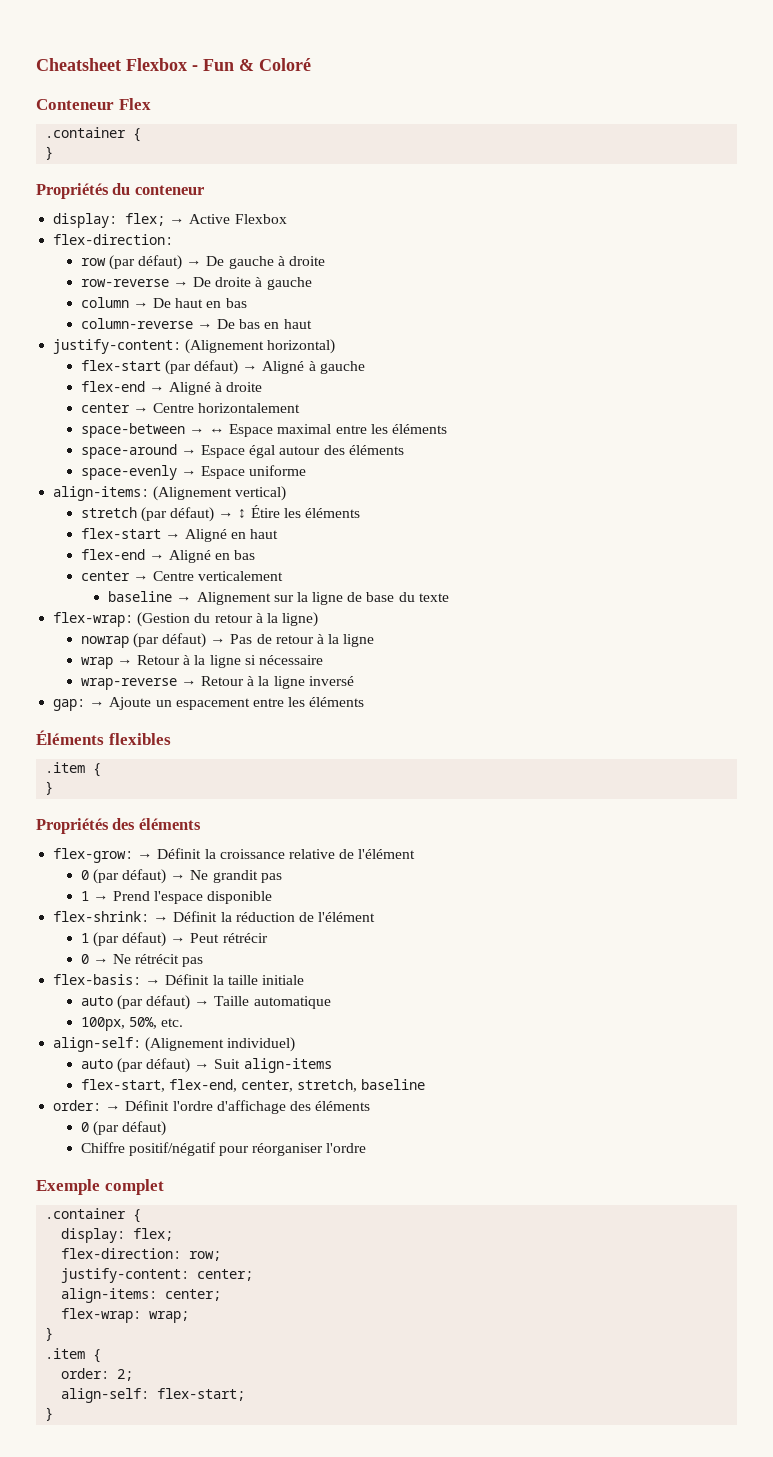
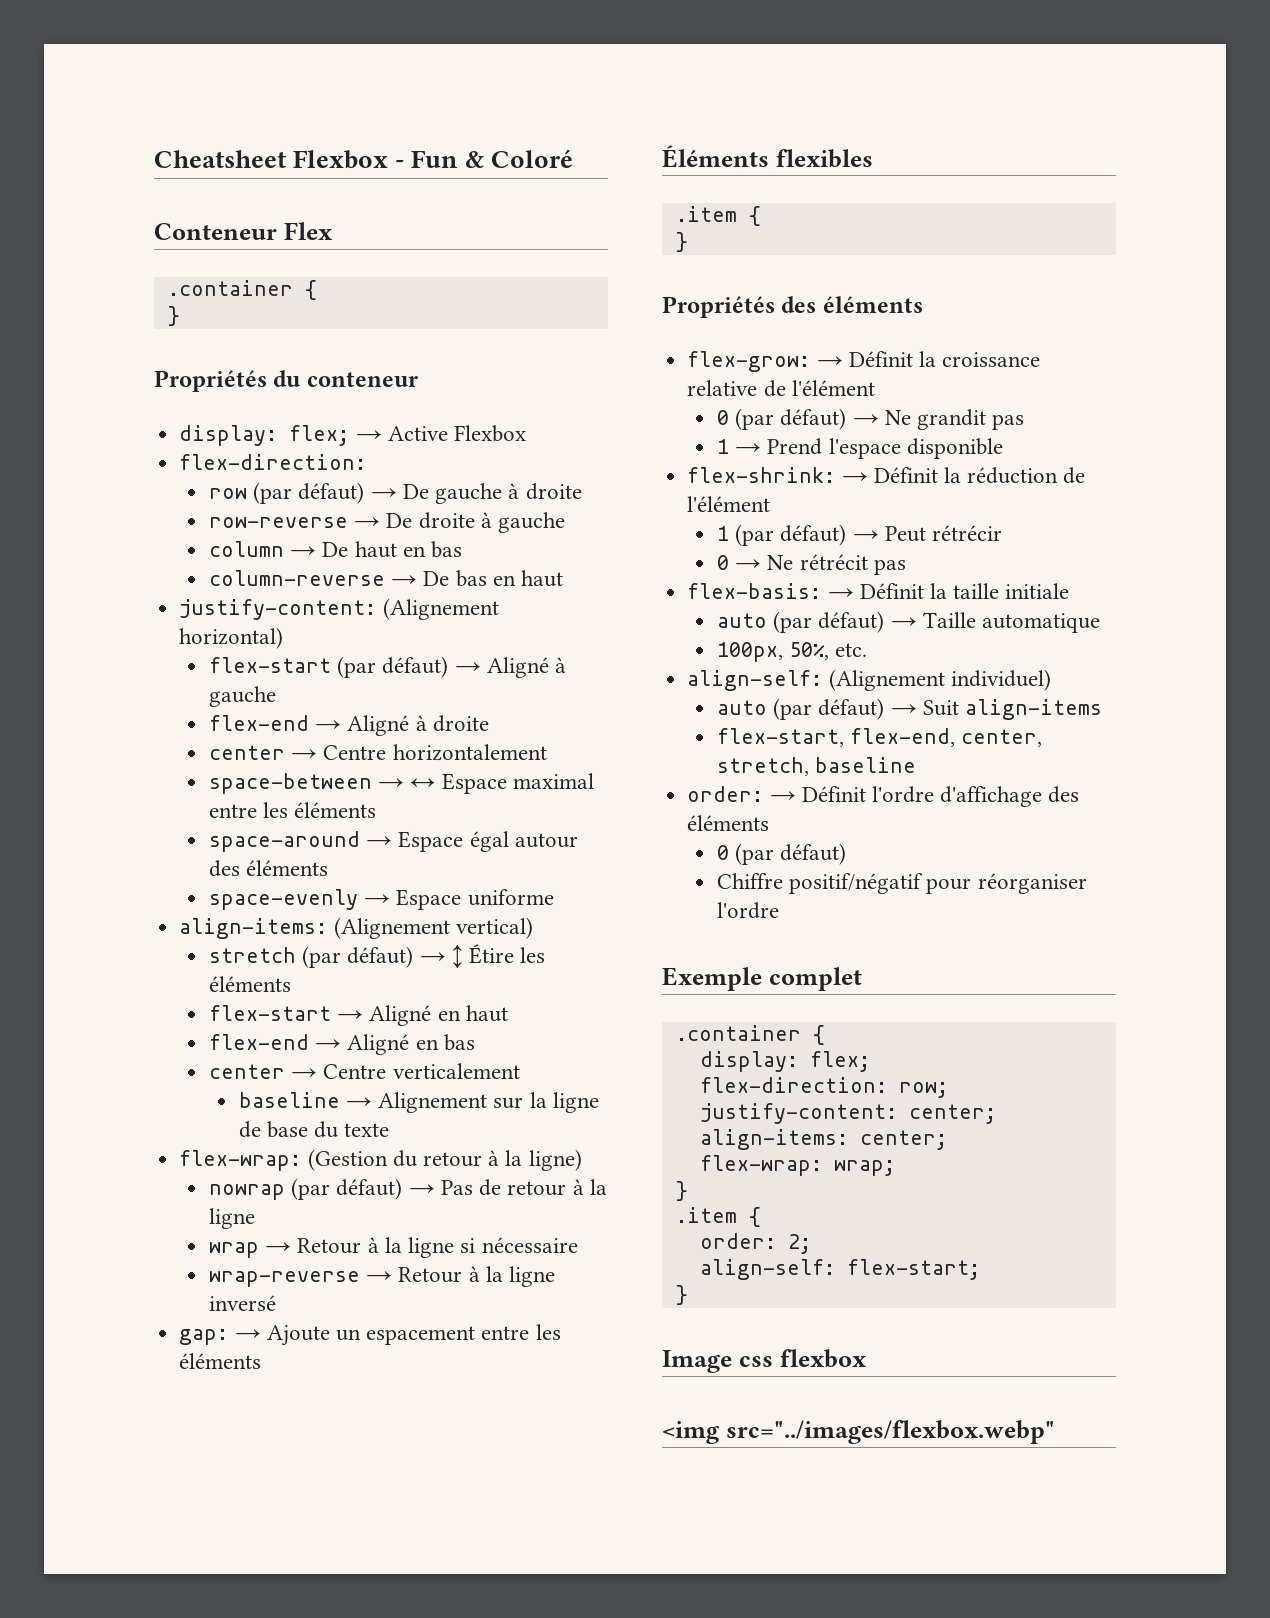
+ Image css flexbox
+ <img src="../images/flexbox.webp"

